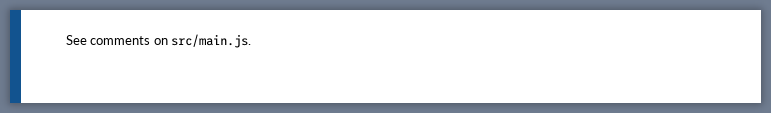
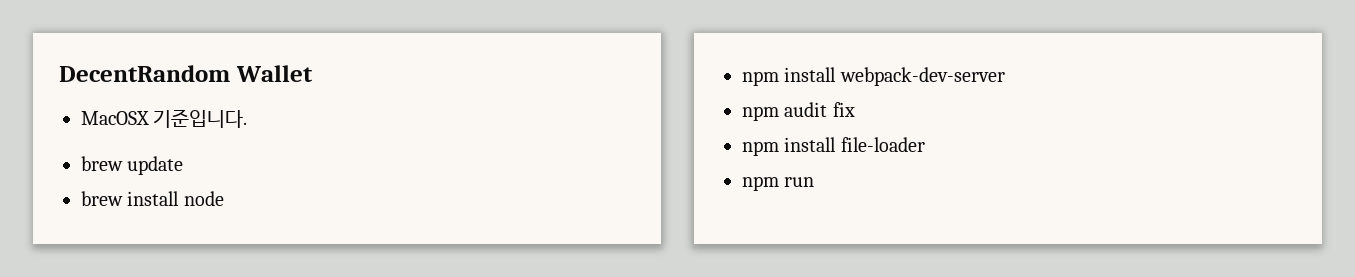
- See comments on src/main.js.
+ DecentRandom Wallet
+ MacOSX 기준입니다.
+ brew update
+ brew install node
+ npm install webpack-dev-server
+ npm audit fix
+ npm install file-loader
+ npm run

